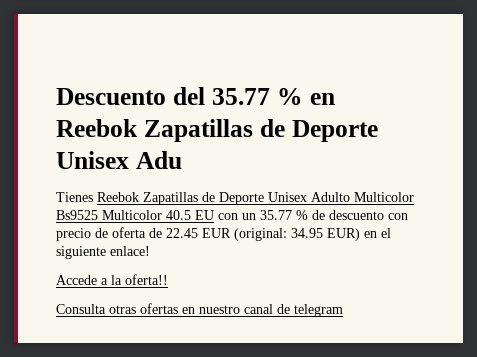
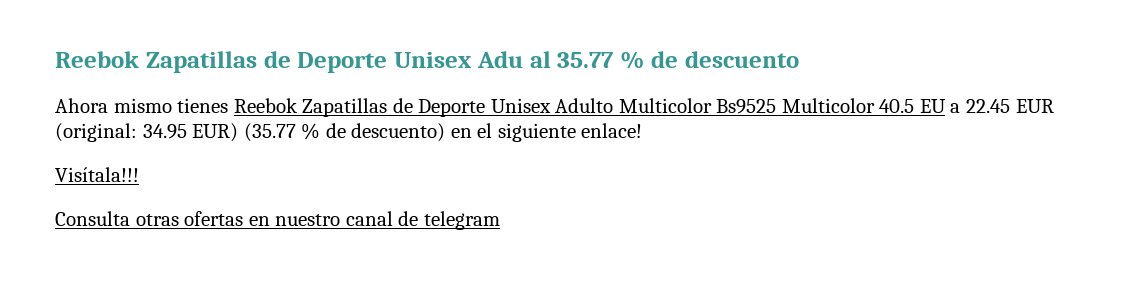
- Descuento del 35.77 % en Reebok Zapatillas de Deporte Unisex Adu
- Tienes Reebok Zapatillas de Deporte Unisex Adulto Multicolor Bs9525 Multicolor 40.5 EU con un 35.77 % de descuento con precio de oferta de 22.45 EUR (original: 34.95 EUR) en el siguiente enlace!
+ Reebok Zapatillas de Deporte Unisex Adu al 35.77 % de descuento
+ Ahora mismo tienes Reebok Zapatillas de Deporte Unisex Adulto Multicolor Bs9525 Multicolor 40.5 EU a 22.45 EUR (original: 34.95 EUR) (35.77 % de descuento) en el siguiente enlace!
- Accede a la oferta!!
+ Visítala!!!

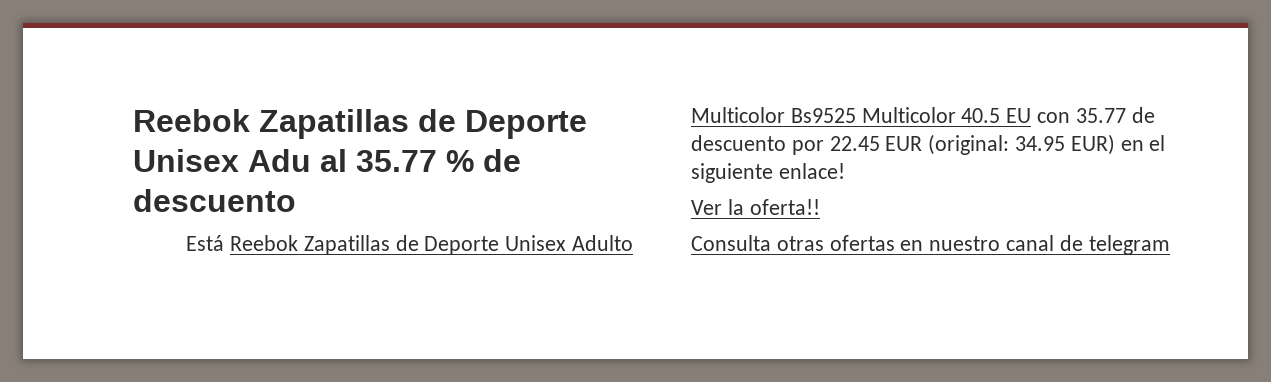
- Ahora mismo tienes Reebok Zapatillas de Deporte Unisex Adulto Multicolor Bs9525 Multicolor 40.5 EU a 22.45 EUR (original: 34.95 EUR) (35.77 % de descuento) en el siguiente enlace!
+ Está Reebok Zapatillas de Deporte Unisex Adulto Multicolor Bs9525 Multicolor 40.5 EU con 35.77 de descuento por 22.45 EUR (original: 34.95 EUR) en el siguiente enlace!
- Visítala!!!
+ Ver la oferta!!

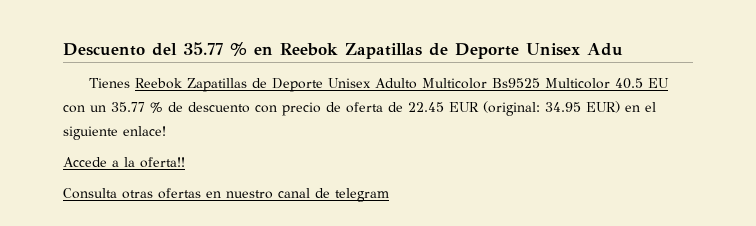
- Reebok Zapatillas de Deporte Unisex Adu al 35.77 % de descuento
- Está Reebok Zapatillas de Deporte Unisex Adulto Multicolor Bs9525 Multicolor 40.5 EU con 35.77 de descuento por 22.45 EUR (original: 34.95 EUR) en el siguiente enlace!
+ Descuento del 35.77 % en Reebok Zapatillas de Deporte Unisex Adu
+ Tienes Reebok Zapatillas de Deporte Unisex Adulto Multicolor Bs9525 Multicolor 40.5 EU con un 35.77 % de descuento con precio de oferta de 22.45 EUR (original: 34.95 EUR) en el siguiente enlace!
- Ver la oferta!!
+ Accede a la oferta!!

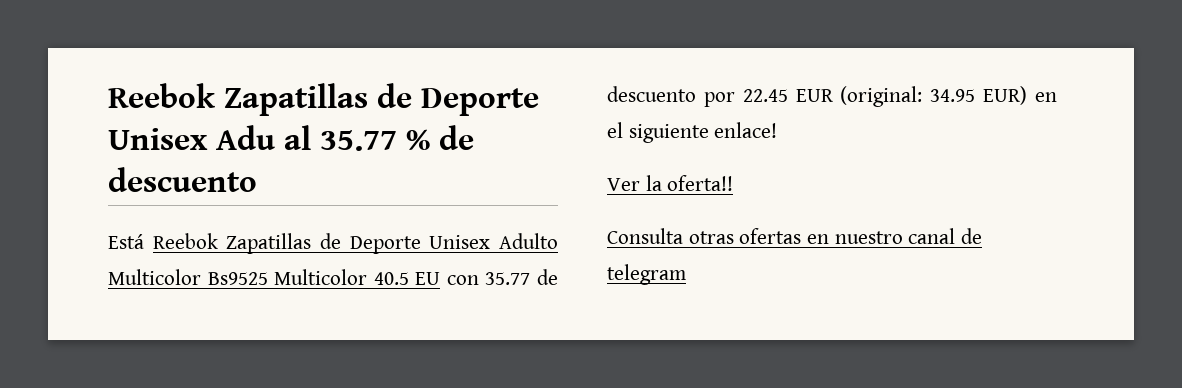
- Descuento del 35.77 % en Reebok Zapatillas de Deporte Unisex Adu
- Tienes Reebok Zapatillas de Deporte Unisex Adulto Multicolor Bs9525 Multicolor 40.5 EU con un 35.77 % de descuento con precio de oferta de 22.45 EUR (original: 34.95 EUR) en el siguiente enlace!
+ Reebok Zapatillas de Deporte Unisex Adu al 35.77 % de descuento
+ Está Reebok Zapatillas de Deporte Unisex Adulto Multicolor Bs9525 Multicolor 40.5 EU con 35.77 de descuento por 22.45 EUR (original: 34.95 EUR) en el siguiente enlace!
- Accede a la oferta!!
+ Ver la oferta!!

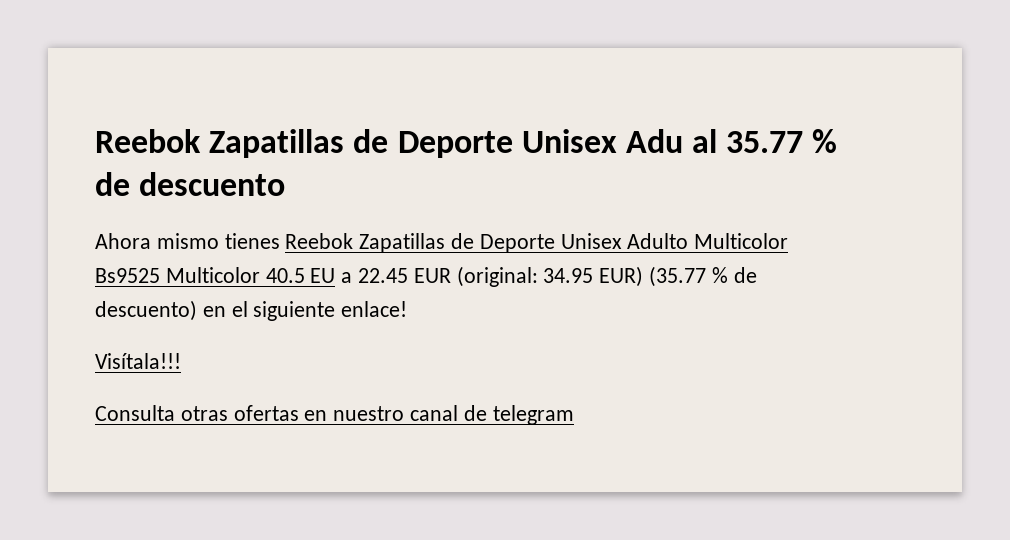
- Está Reebok Zapatillas de Deporte Unisex Adulto Multicolor Bs9525 Multicolor 40.5 EU con 35.77 de descuento por 22.45 EUR (original: 34.95 EUR) en el siguiente enlace!
+ Ahora mismo tienes Reebok Zapatillas de Deporte Unisex Adulto Multicolor Bs9525 Multicolor 40.5 EU a 22.45 EUR (original: 34.95 EUR) (35.77 % de descuento) en el siguiente enlace!
- Ver la oferta!!
+ Visítala!!!

